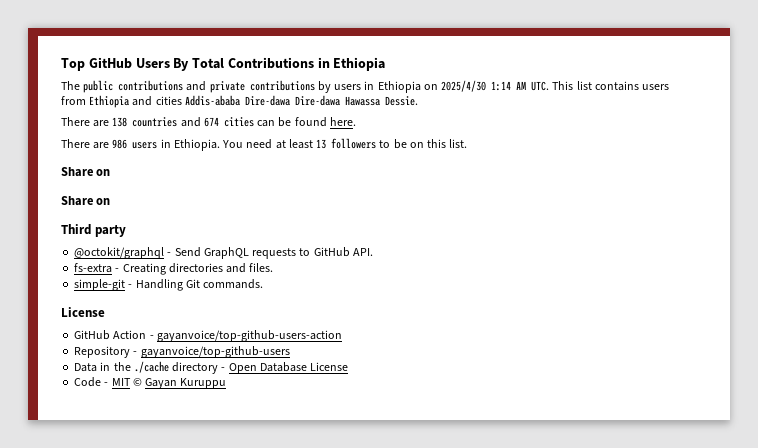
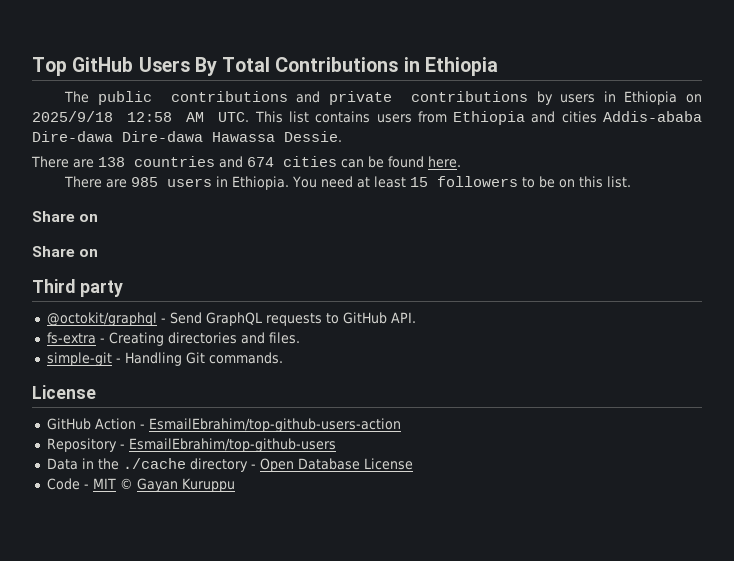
- The public contributions and private contributions by users in Ethiopia on 2025/4/30 1:14 AM UTC. This list contains users from Ethiopia and cities Addis-ababa Dire-dawa Dire-dawa Hawassa Dessie.
+ The public contributions and private contributions by users in Ethiopia on 2025/9/18 12:58 AM UTC. This list contains users from Ethiopia and cities Addis-ababa Dire-dawa Dire-dawa Hawassa Dessie.
- There are 986 users in Ethiopia.
+ There are 985 users in Ethiopia.
- You need at least 13 followers to be on this list.
+ You need at least 15 followers to be on this list.
- GitHub Action - gayanvoice/top-github-users-action
+ GitHub Action - EsmailEbrahim/top-github-users-action
- Repository - gayanvoice/top-github-users
+ Repository - EsmailEbrahim/top-github-users

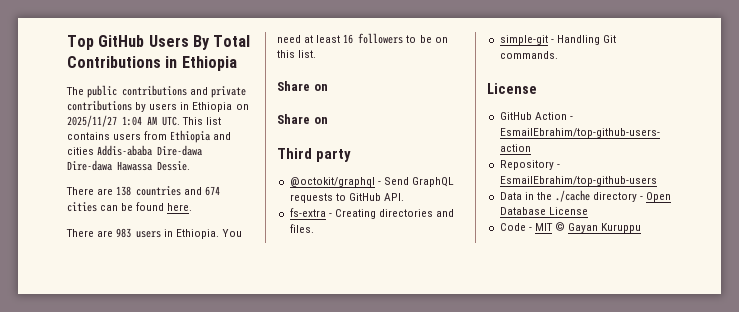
- The public contributions and private contributions by users in Ethiopia on 2025/9/18 12:58 AM UTC. This list contains users from Ethiopia and cities Addis-ababa Dire-dawa Dire-dawa Hawassa Dessie.
+ The public contributions and private contributions by users in Ethiopia on 2025/11/27 1:04 AM UTC. This list contains users from Ethiopia and cities Addis-ababa Dire-dawa Dire-dawa Hawassa Dessie.
- There are 985 users in Ethiopia.
+ There are 983 users in Ethiopia.
- You need at least 15 followers to be on this list.
+ You need at least 16 followers to be on this list.

